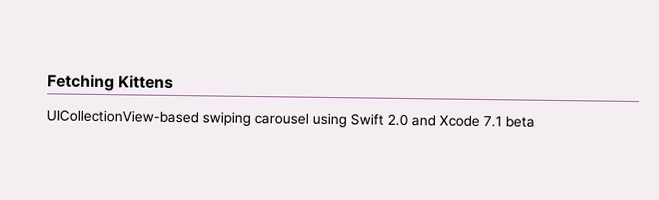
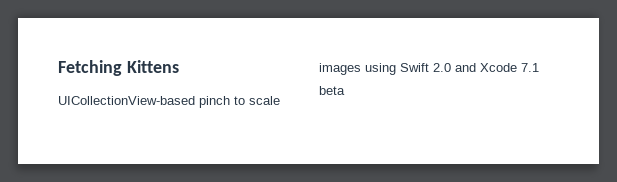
- UICollectionView-based swiping carousel using Swift 2.0 and Xcode 7.1 beta
+ UICollectionView-based pinch to scale images using Swift 2.0 and Xcode 7.1 beta

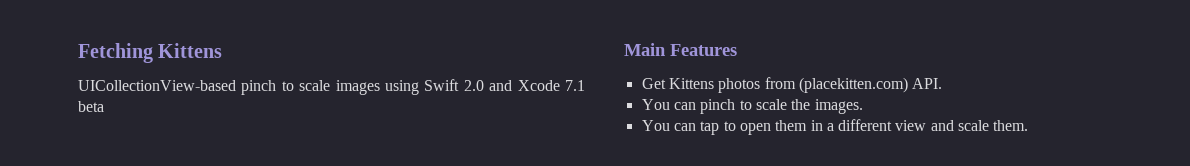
+ Main Features
+ Get Kittens photos from (placekitten.com) API.
+ You can pinch to scale the images.
+ You can tap to open them in a different view and scale them.

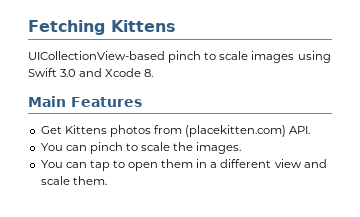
- UICollectionView-based pinch to scale images using Swift 2.0 and Xcode 7.1 beta
+ UICollectionView-based pinch to scale images using Swift 3.0 and Xcode 8.

